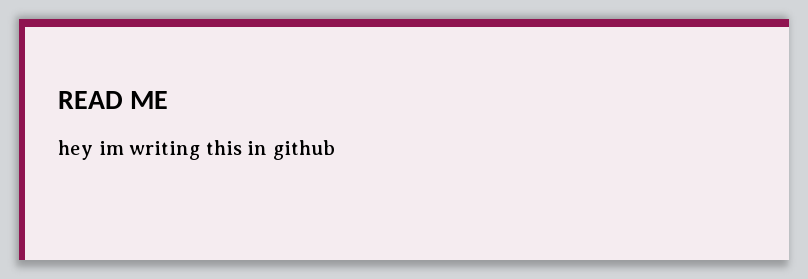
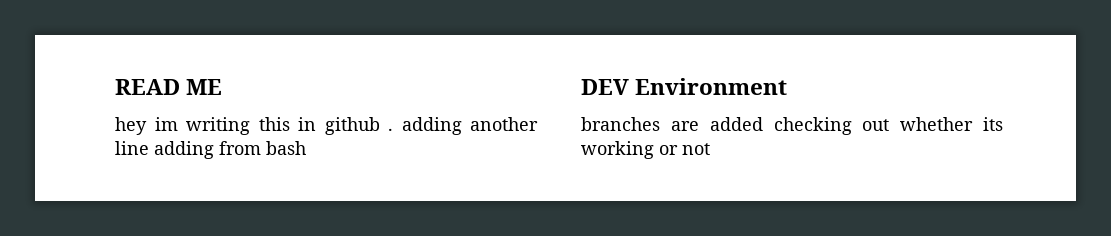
- hey im writing this in github
+ hey im writing this in github . adding another line adding from bash
+ DEV Environment
+ branches are added checking out whether its working or not

